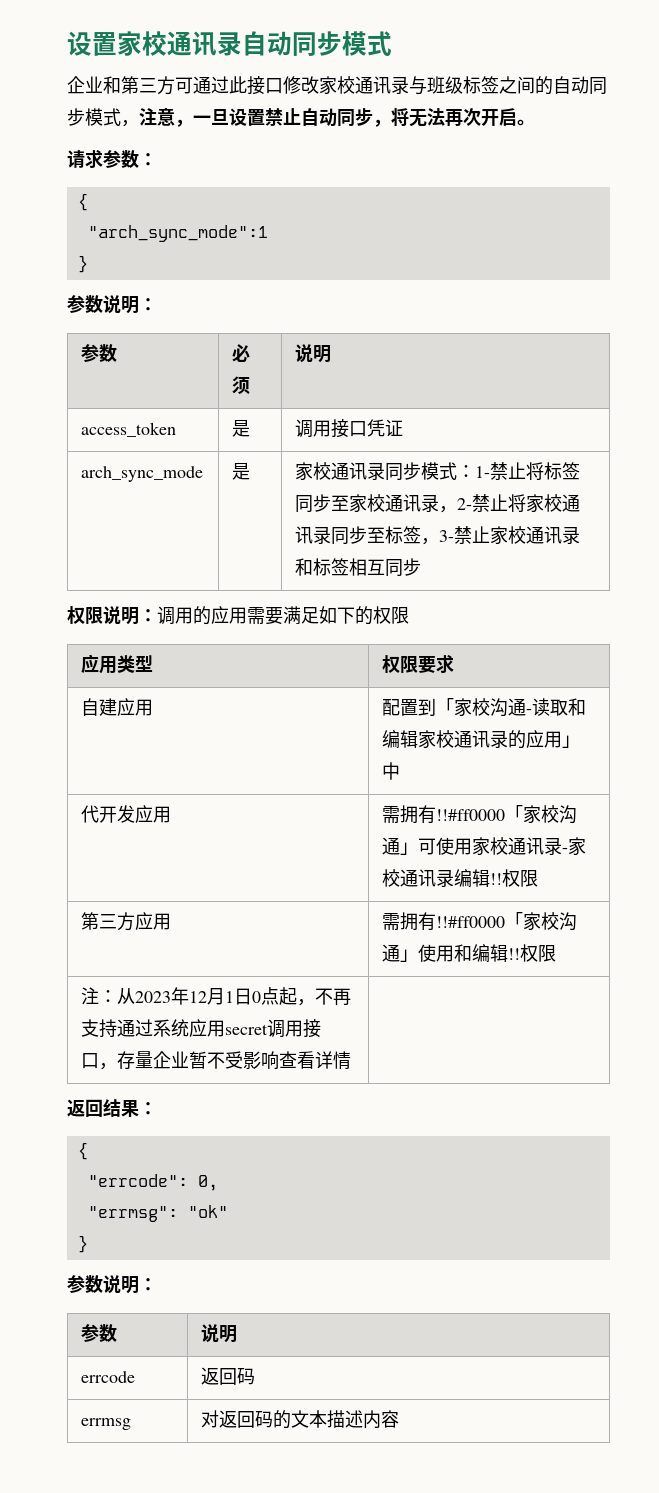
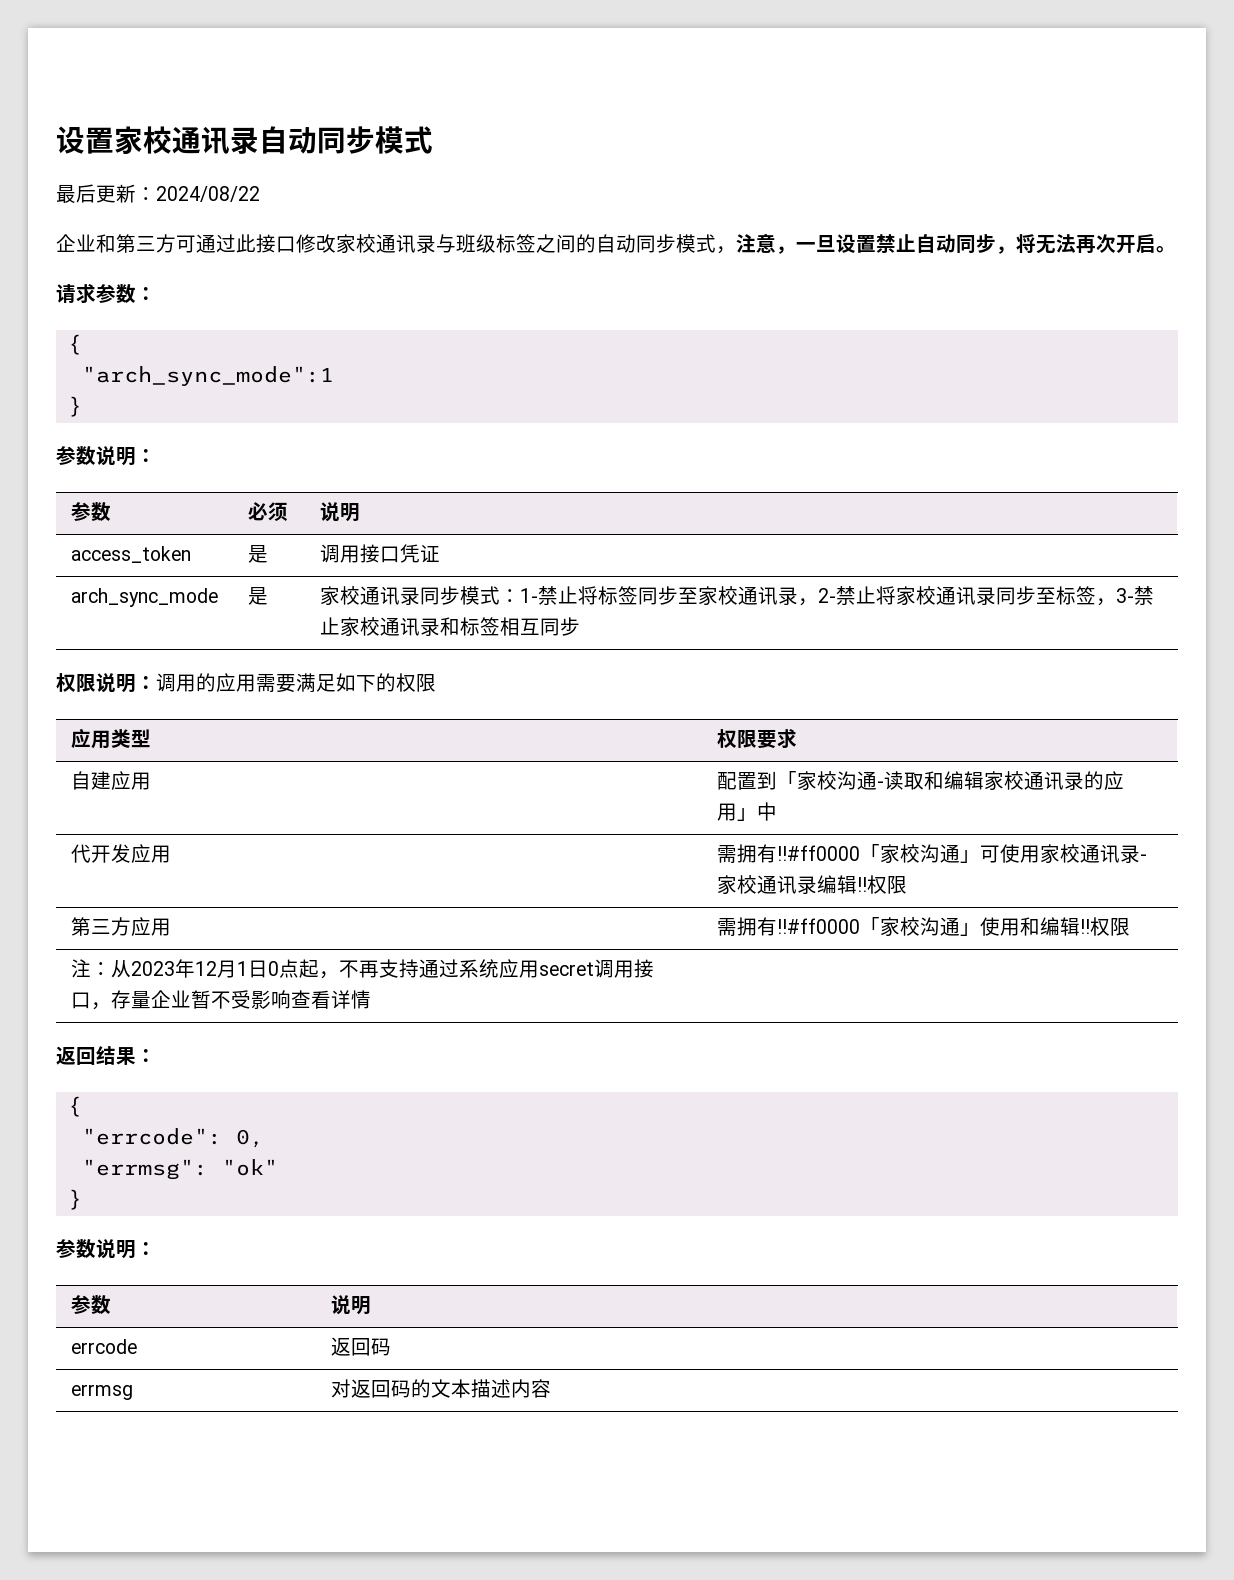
+ 最后更新：2024/08/22

